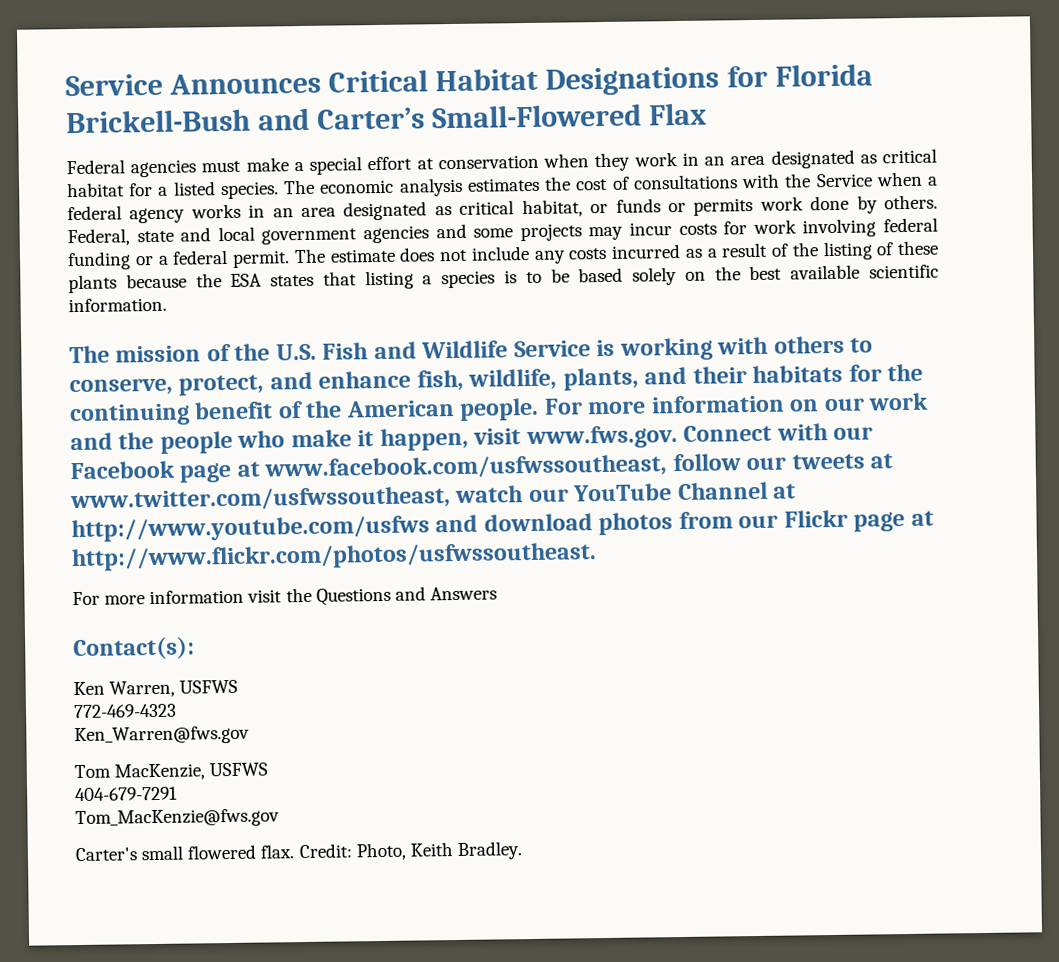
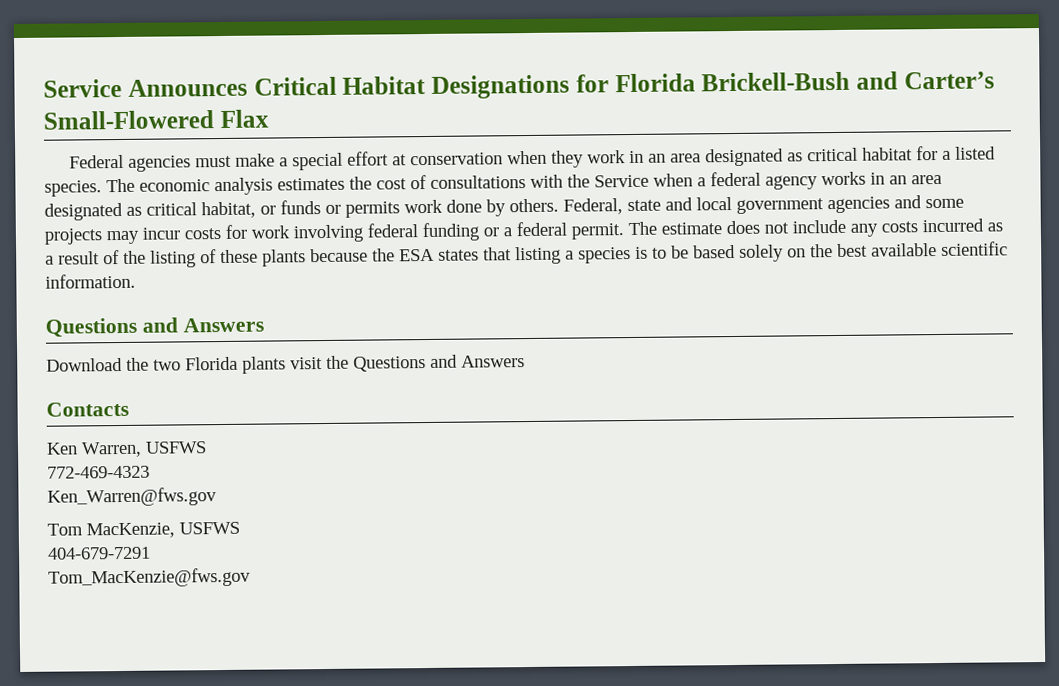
  The estimate does not include any costs incurred as a result of the listing of these plants because the ESA states that listing a species is to be based solely on the best available scientific information.
- The mission of the U.S. Fish and Wildlife Service is working with others to conserve, protect, and enhance fish, wildlife, plants, and their habitats for the continuing benefit of the American people. For more information on our work and the people who make it happen, visit www.fws.gov. Connect with our Facebook page at www.facebook.com/usfwssoutheast, follow our tweets at www.twitter.com/usfwssoutheast, watch our YouTube Channel at http://www.youtube.com/usfws and download photos from our Flickr page at http://www.flickr.com/photos/usfwssoutheast.
- For more information visit the Questions and Answers
+ Questions and Answers
+ Download the two Florida plants visit the Questions and Answers
- Contact(s):
+ Contacts
- Carter's small flowered flax. Credit: Photo, Keith Bradley.

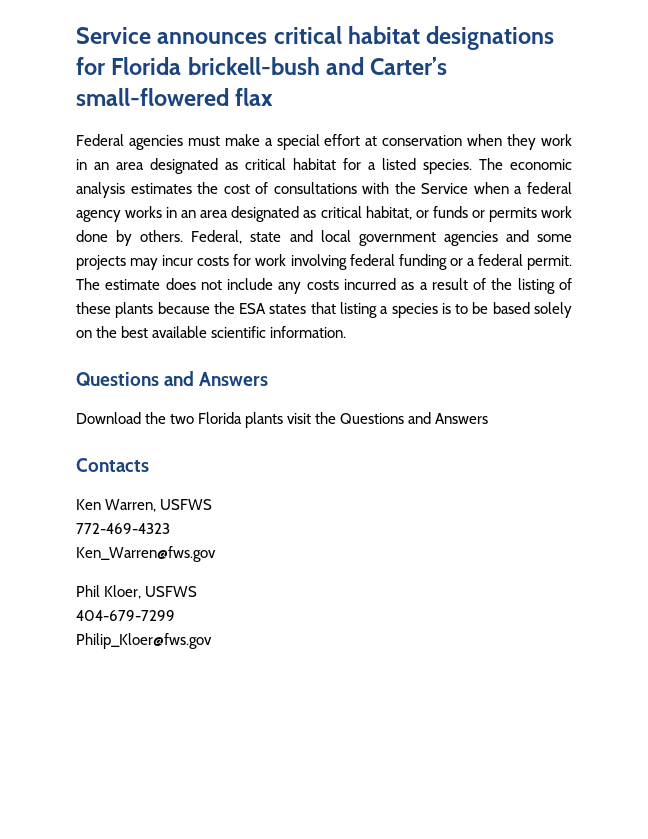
- Service Announces Critical Habitat Designations for Florida Brickell-Bush and Carter’s Small-Flowered Flax
+ Service announces critical habitat designations for Florida brickell-bush and Carter’s small-flowered flax
- Tom MacKenzie, USFWS
- 404-679-7291
- Tom_MacKenzie@fws.gov
+ Phil Kloer, USFWS
+ 404-679-7299
+ Philip_Kloer@fws.gov

